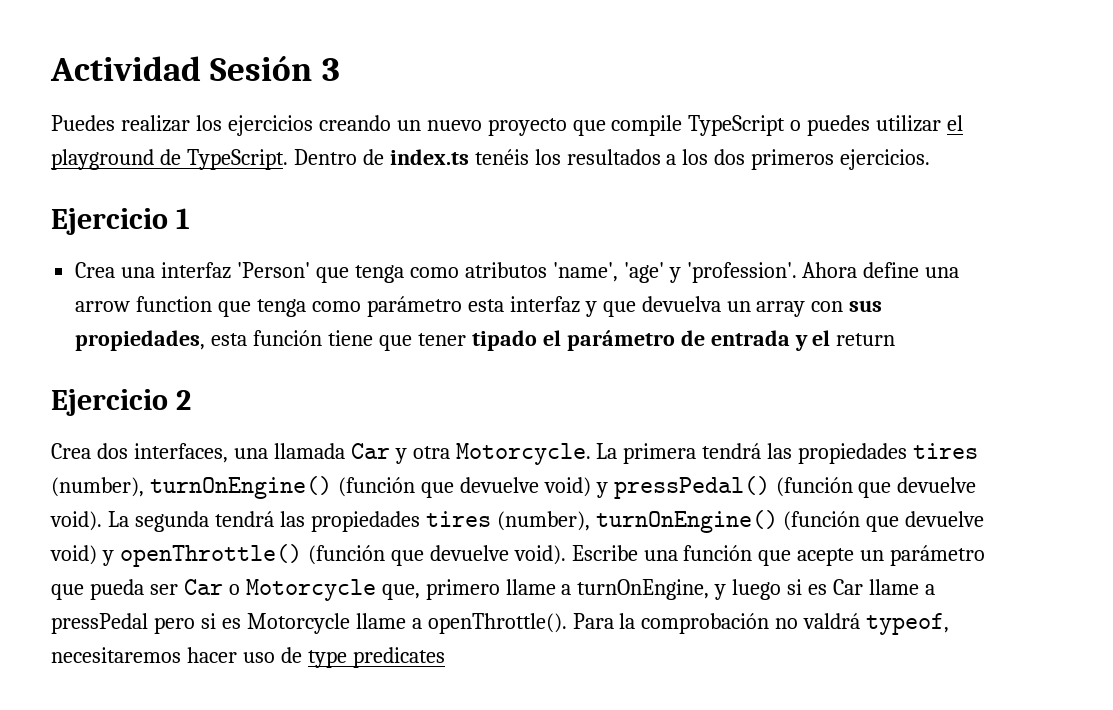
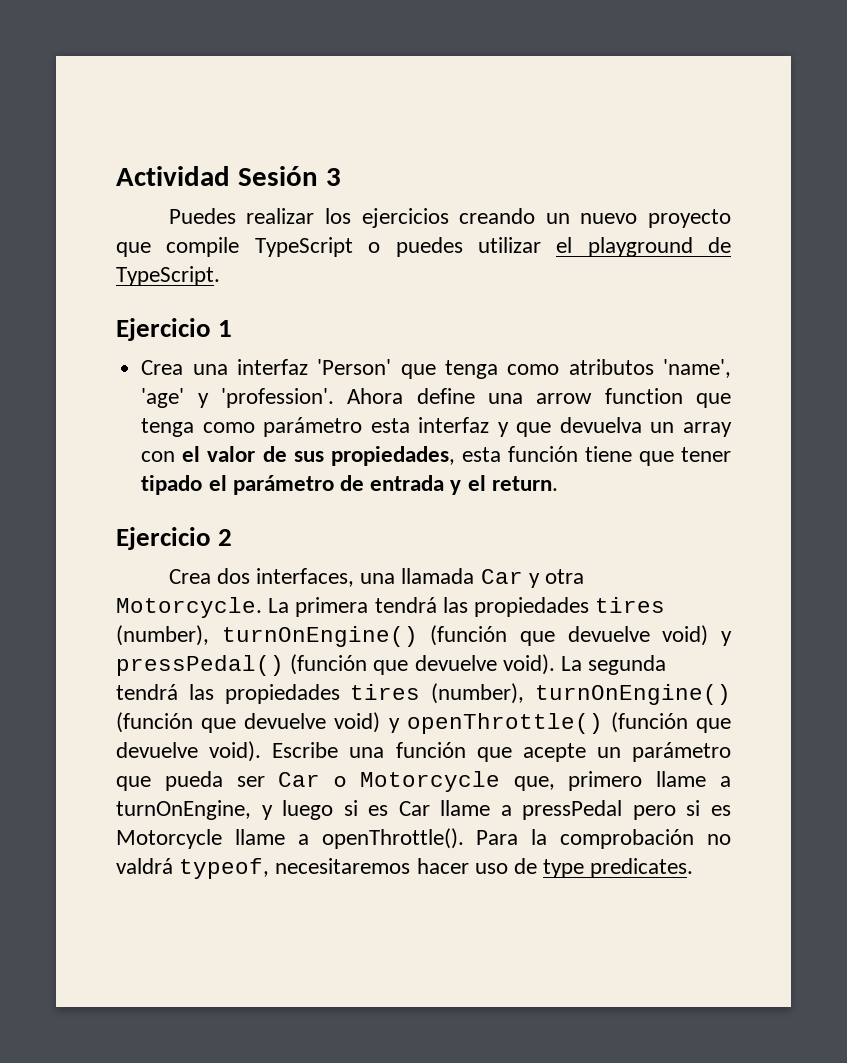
- Dentro de index.ts tenéis los resultados a los dos primeros ejercicios.
- Ahora define una arrow function que tenga como parámetro esta interfaz y que devuelva un array con sus propiedades, esta función tiene que tener tipado el parámetro de entrada y el return
+ Ahora define una arrow function que tenga como parámetro esta interfaz y que devuelva un array con el valor de sus propiedades, esta función tiene que tener tipado el parámetro de entrada y el return.
- Para la comprobación no valdrá typeof, necesitaremos hacer uso de type predicates
+ Para la comprobación no valdrá typeof, necesitaremos hacer uso de type predicates.

